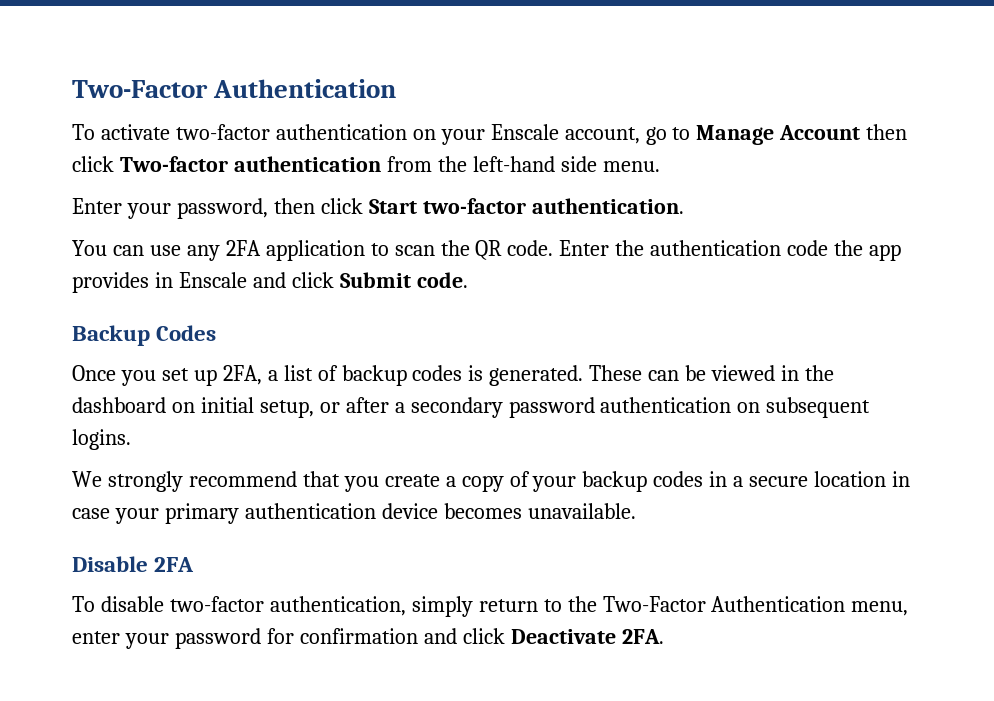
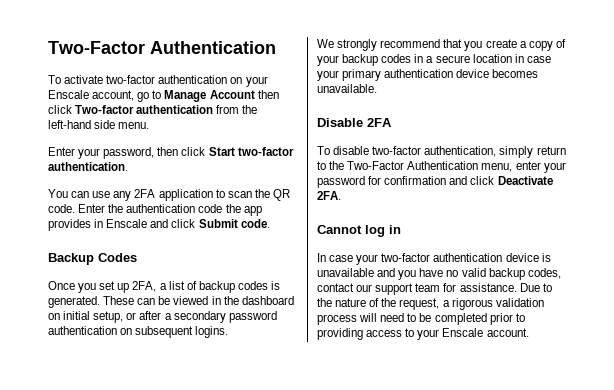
+ Cannot log in
+ In case your two-factor authentication device is unavailable and you have no valid backup codes, contact our support team for assistance. Due to the nature of the request, a rigorous validation process will need to be completed prior to providing access to your Enscale account.

